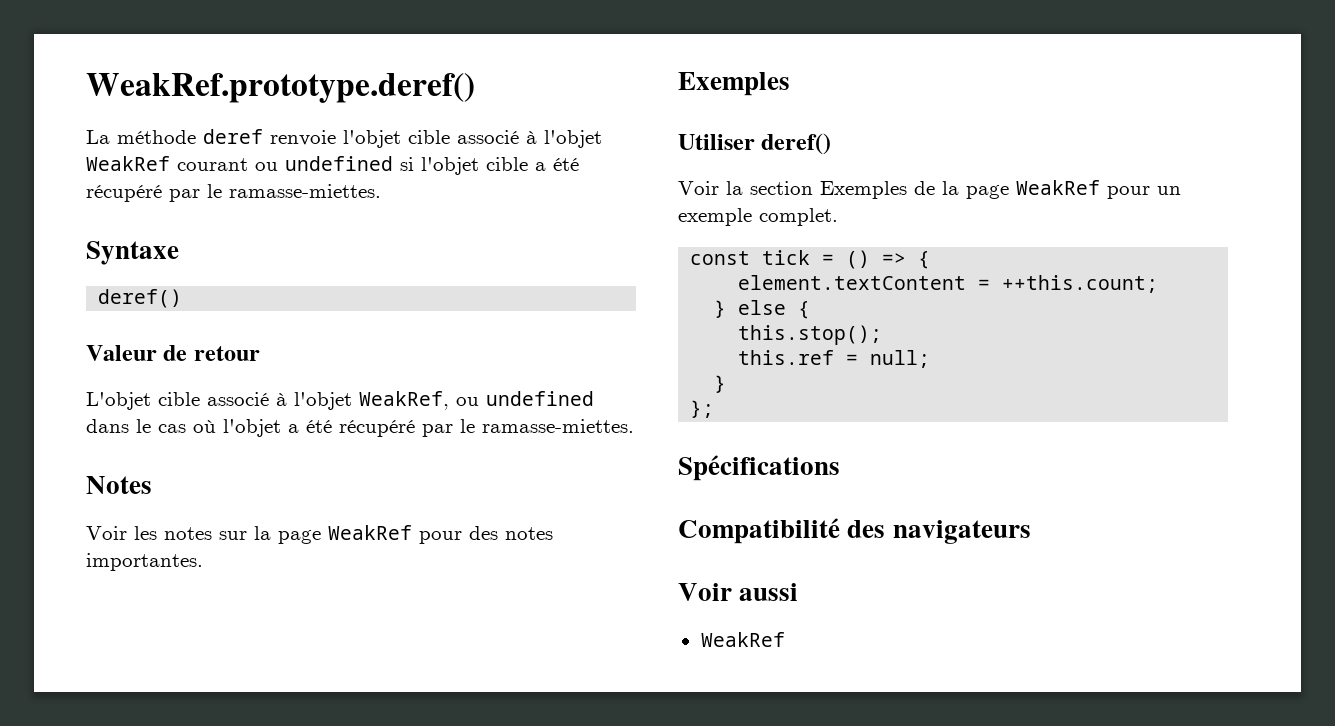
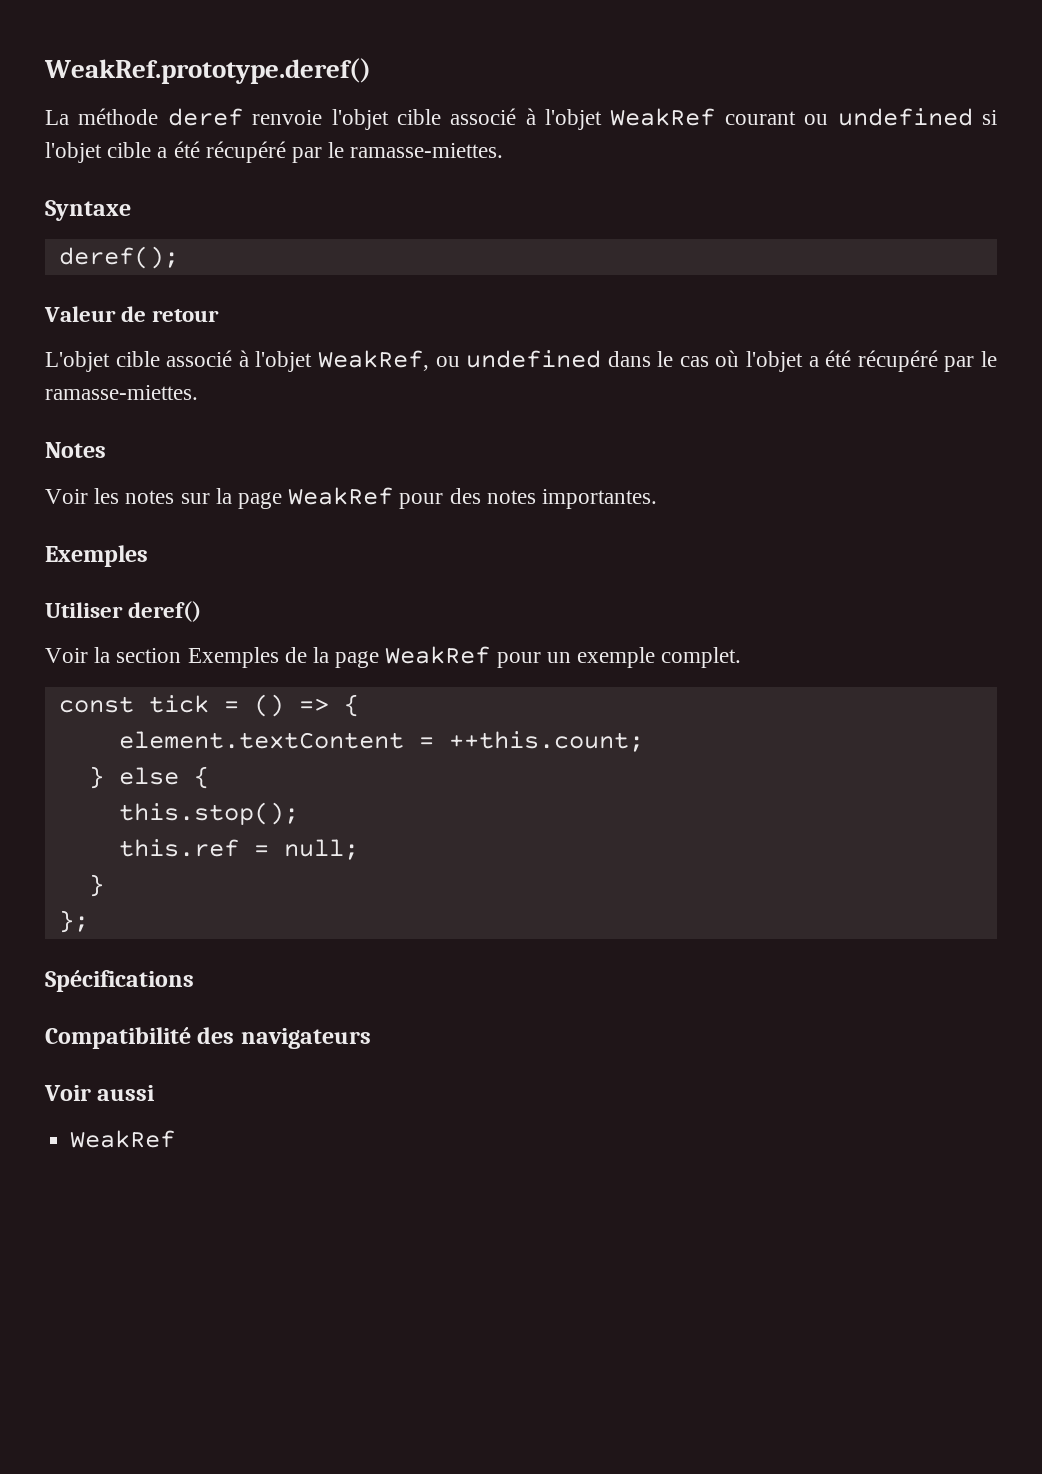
  Syntaxe
- deref()
+ deref();

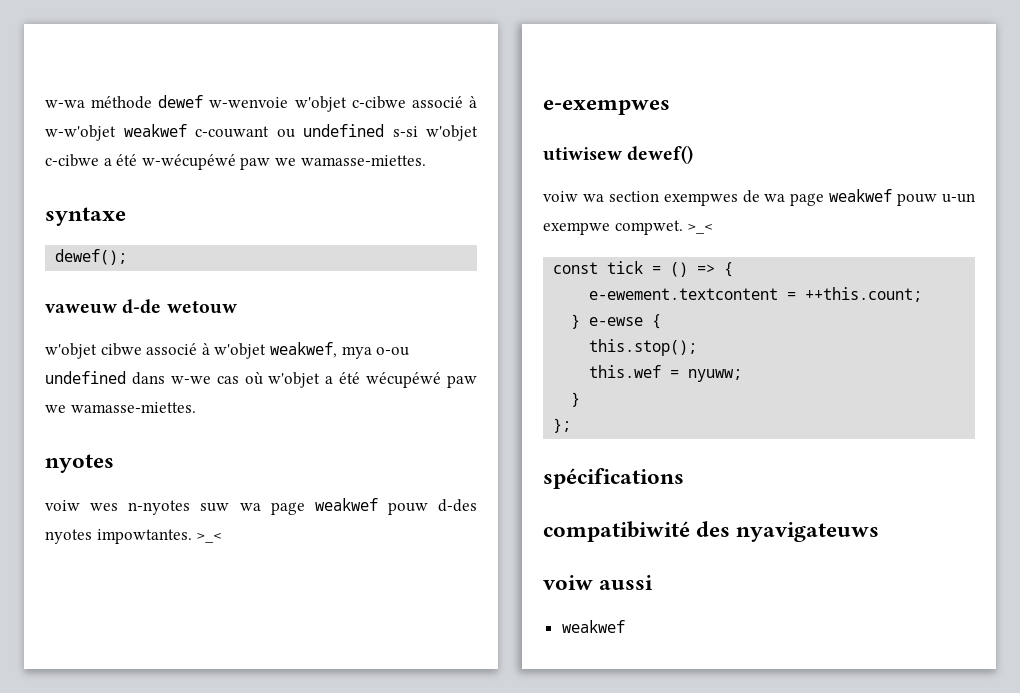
- WeakRef.prototype.deref()
- La méthode deref renvoie l'objet cible associé à l'objet WeakRef courant ou undefined si l'objet cible a été récupéré par le ramasse-miettes.
- Syntaxe
- deref();
- Valeur de retour
- L'objet cible associé à l'objet WeakRef, ou undefined dans le cas où l'objet a été récupéré par le ramasse-miettes.
- Notes
- Voir les notes sur la page WeakRef pour des notes importantes.
- Exemples
- Utiliser deref()
- Voir la section Exemples de la page WeakRef pour un exemple complet.
+ w-wa méthode dewef w-wenvoie w'objet c-cibwe associé à w-w'objet weakwef c-couwant ou undefined s-si w'objet c-cibwe a été w-wécupéwé paw we wamasse-miettes.
+ syntaxe
+ dewef();
+ vaweuw d-de wetouw
+ w'objet cibwe associé à w'objet weakwef, mya o-ou undefined dans w-we cas où w'objet a été wécupéwé paw we wamasse-miettes.
+ nyotes
+ voiw wes n-nyotes suw wa page weakwef pouw d-des nyotes impowtantes. >_<
+ e-exempwes
+ utiwisew dewef()
+ voiw wa section exempwes de wa page weakwef pouw u-un exempwe compwet. >_<
- element.textContent = ++this.count;
+ e-ewement.textcontent = ++this.count;
- } else {
+ } e-ewse {
- this.ref = null;
+ this.wef = nyuww;
- Spécifications
- Compatibilité des navigateurs
- Voir aussi
- WeakRef
+ spécifications
+ compatibiwité des nyavigateuws
+ voiw aussi
+ weakwef

